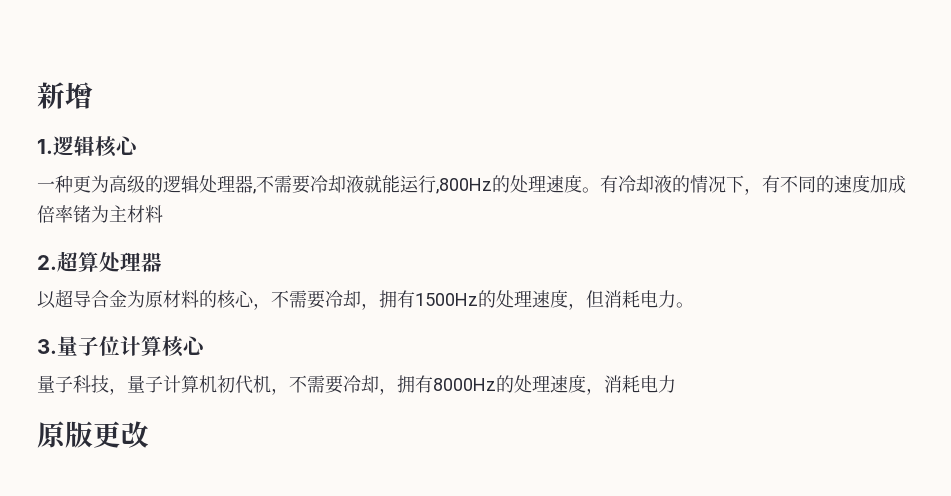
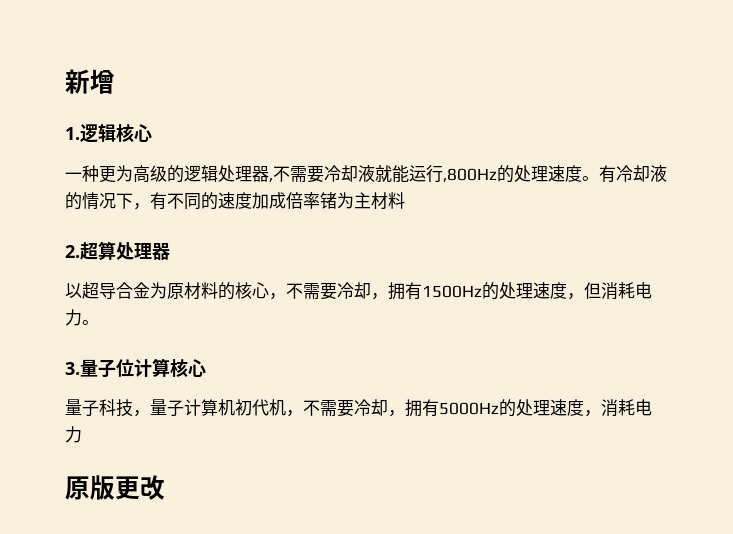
- 量子科技，量子计算机初代机，不需要冷却，拥有8000Hz的处理速度，消耗电力
+ 量子科技，量子计算机初代机，不需要冷却，拥有5000Hz的处理速度，消耗电力

